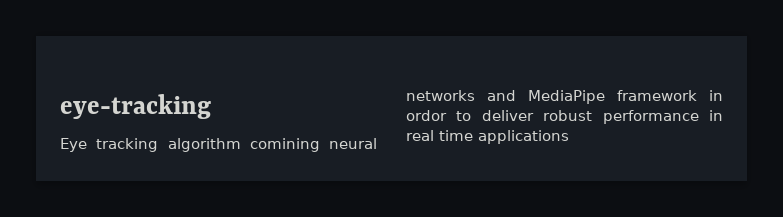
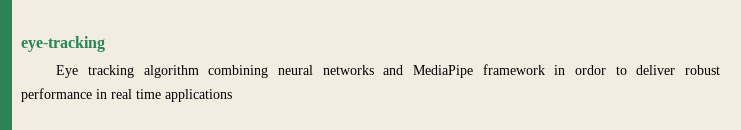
- Eye tracking algorithm comining neural networks and MediaPipe framework in ordor to deliver robust performance in real time applications
+ Eye tracking algorithm combining neural networks and MediaPipe framework in ordor to deliver robust performance in real time applications

